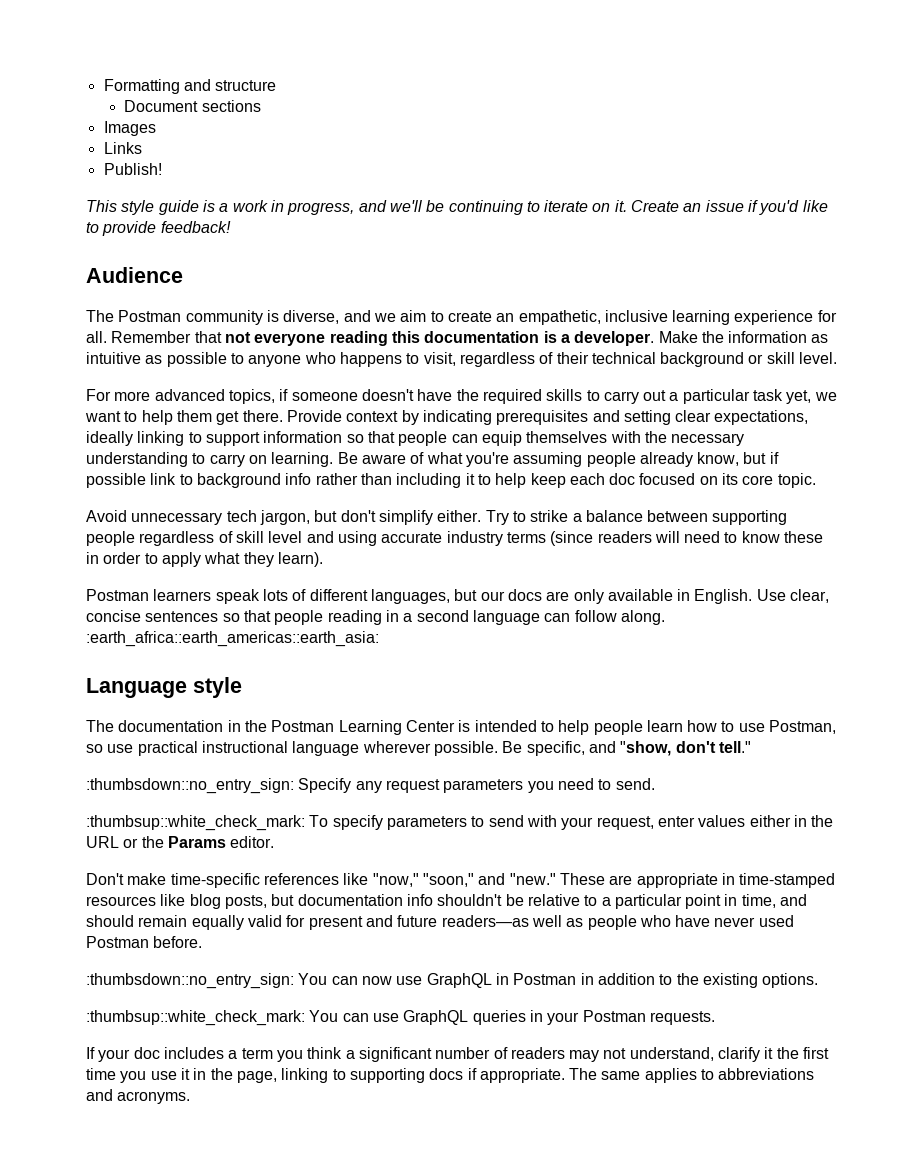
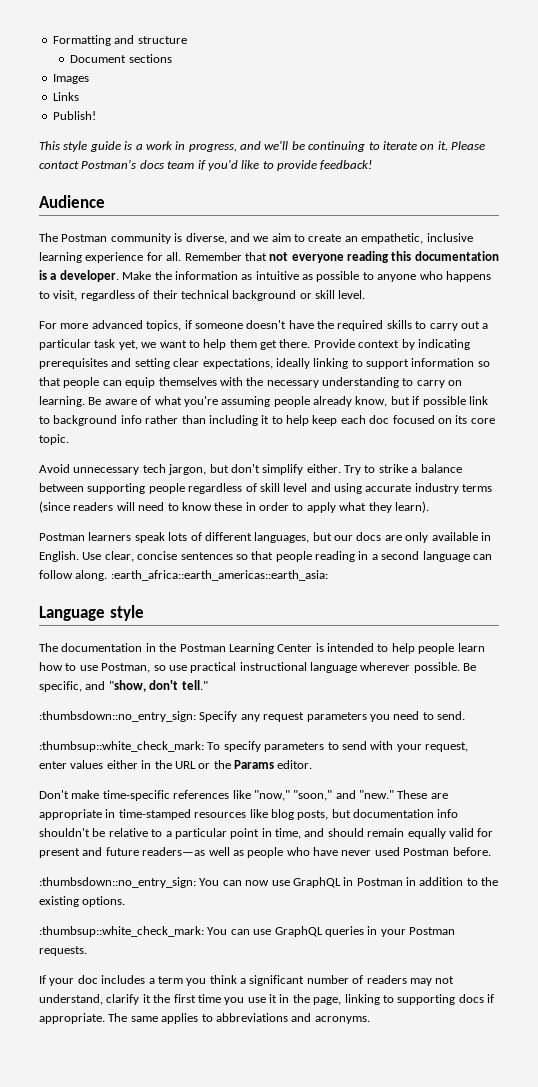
- Create an issue if you'd like to provide feedback!
+ Please contact Postman's docs team if you'd like to provide feedback!

